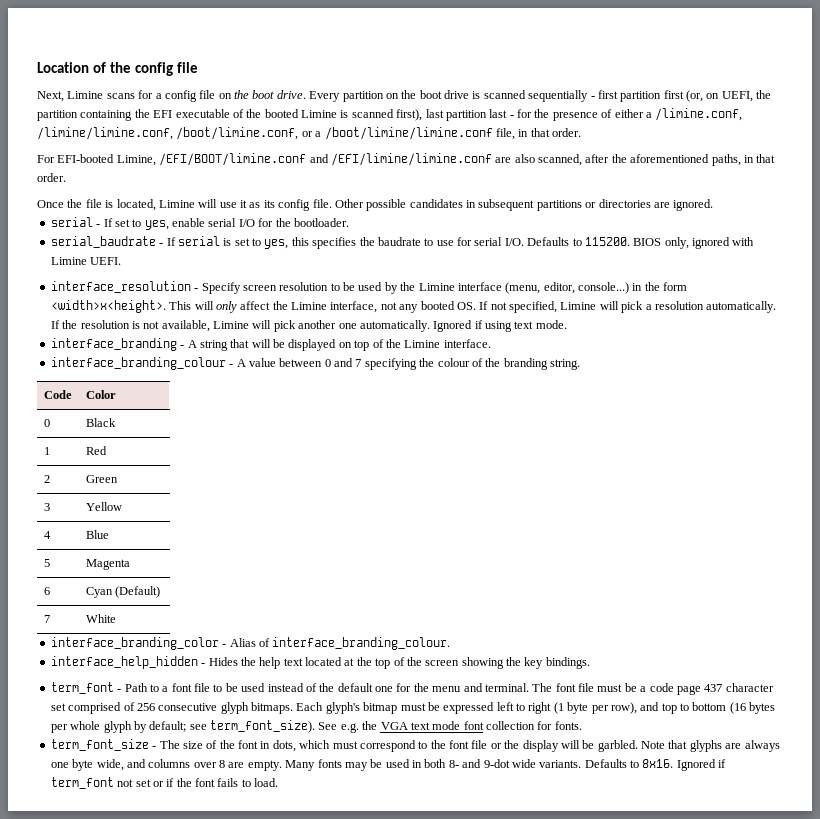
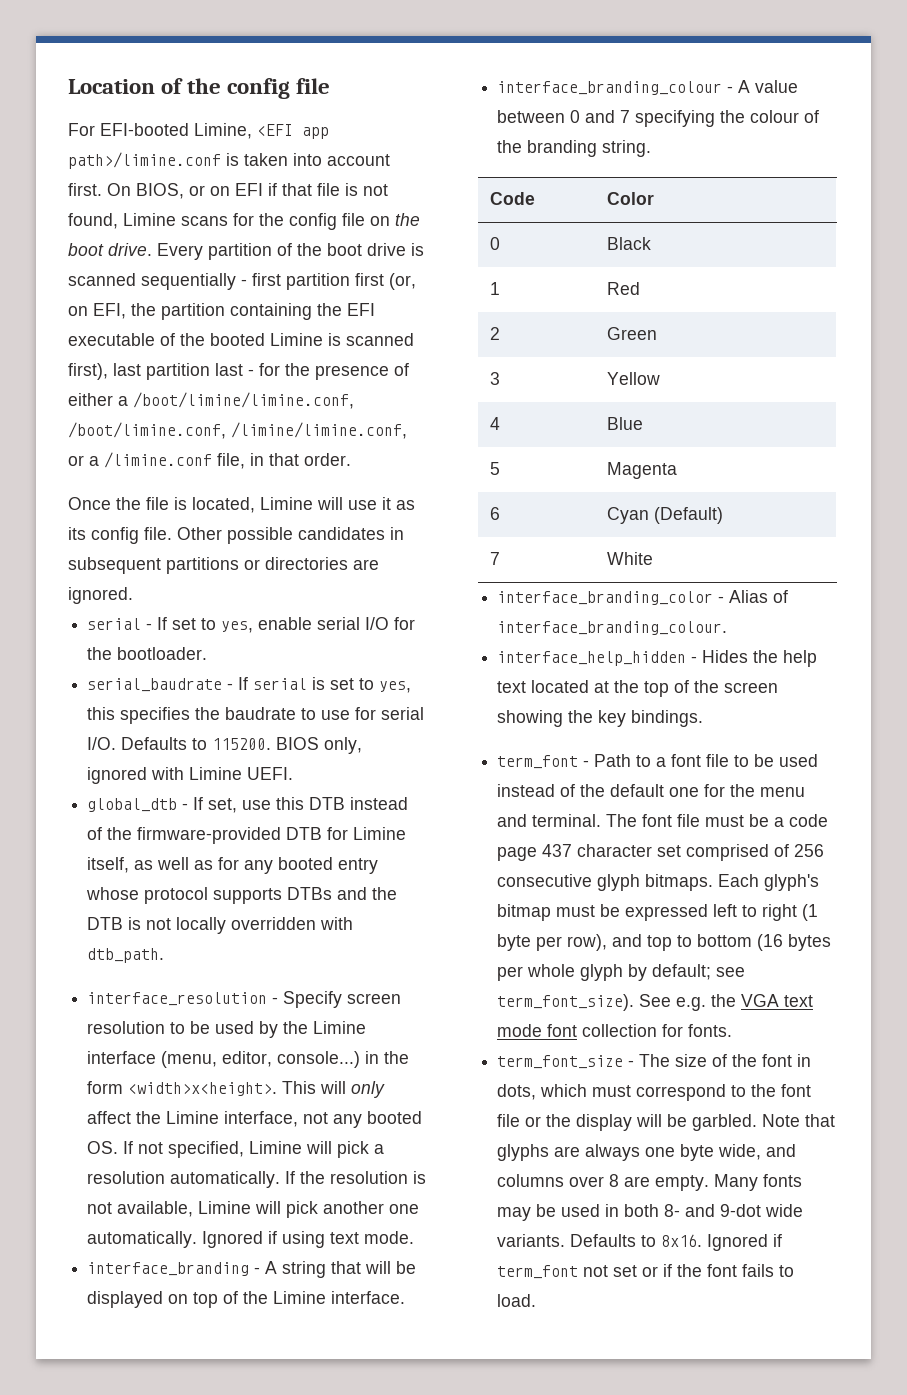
- Next, Limine scans for a config file on the boot drive.
+ For EFI-booted Limine, <EFI app path>/limine.conf is taken into account first. On BIOS, or on EFI if that file is not found, Limine scans for the config file on the boot drive.
- Every partition on the boot drive is scanned sequentially - first partition first (or, on UEFI, the partition containing the EFI executable of the booted Limine is scanned first), last partition last - for the presence of either a /limine.conf, /limine/limine.conf, /boot/limine.conf, or a /boot/limine/limine.conf file, in that order.
+ Every partition of the boot drive is scanned sequentially - first partition first (or, on EFI, the partition containing the EFI executable of the booted Limine is scanned first), last partition last - for the presence of either a /boot/limine/limine.conf, /boot/limine.conf, /limine/limine.conf, or a /limine.conf file, in that order.
- For EFI-booted Limine, /EFI/BOOT/limine.conf and /EFI/limine/limine.conf are also scanned, after the aforementioned paths, in that order.
+ global_dtb - If set, use this DTB instead of the firmware-provided DTB for Limine itself, as well as for any booted entry whose protocol supports DTBs and the DTB is not locally overridden with dtb_path.

